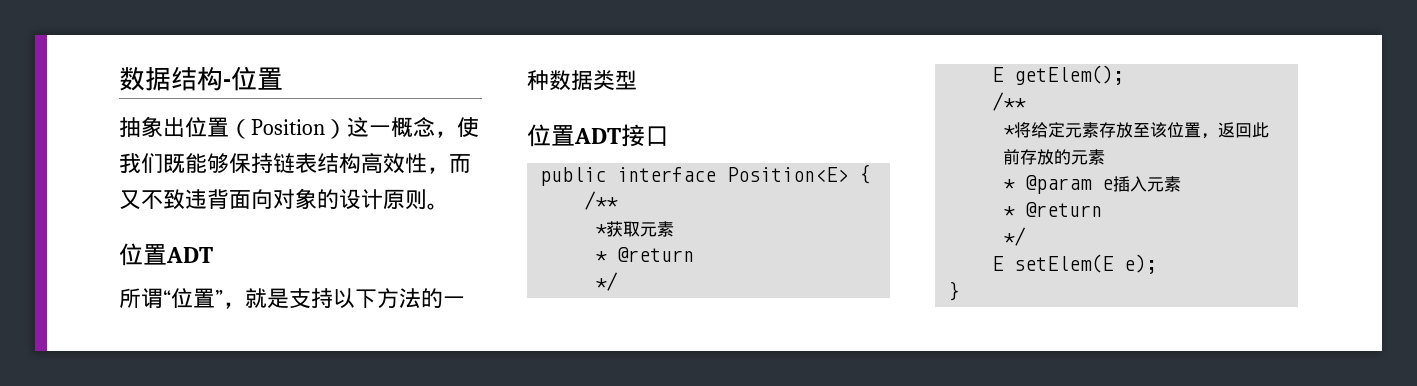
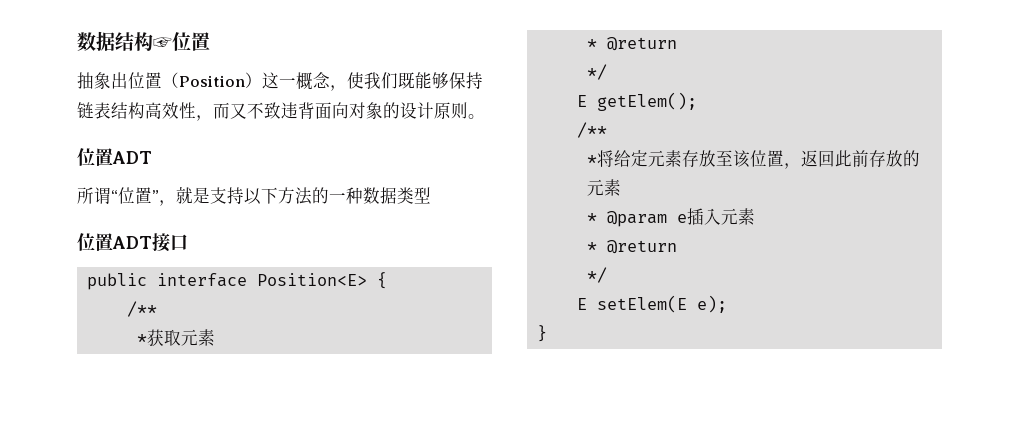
- 数据结构-位置
+ 数据结构☞位置

